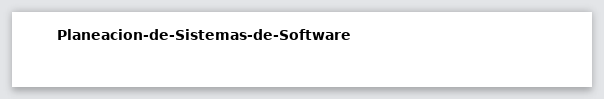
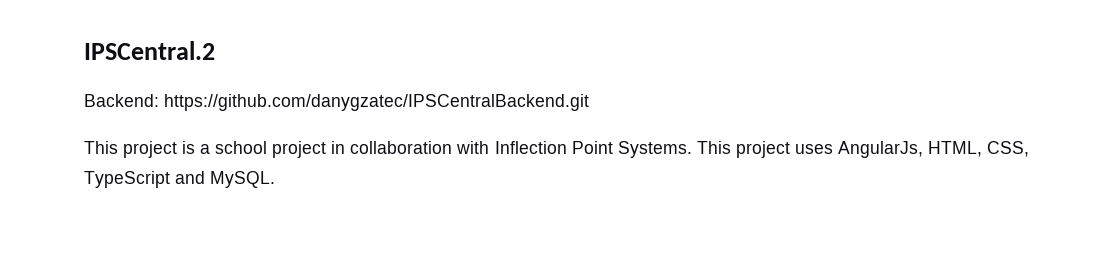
- Planeacion-de-Sistemas-de-Software
+ IPSCentral.2
+ Backend: https://github.com/danygzatec/IPSCentralBackend.git
+ This project is a school project in collaboration with Inflection Point Systems. This project uses AngularJs, HTML, CSS, TypeScript and MySQL.

